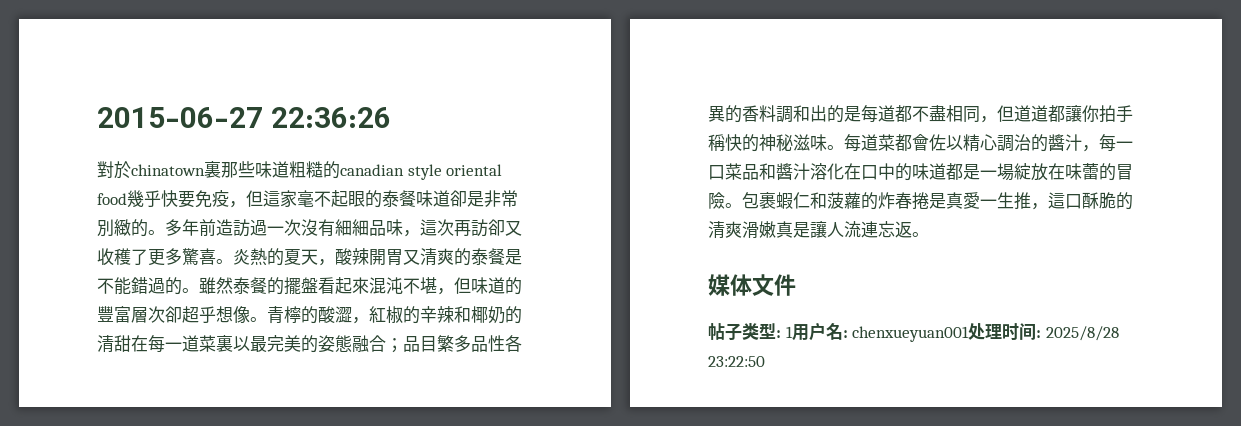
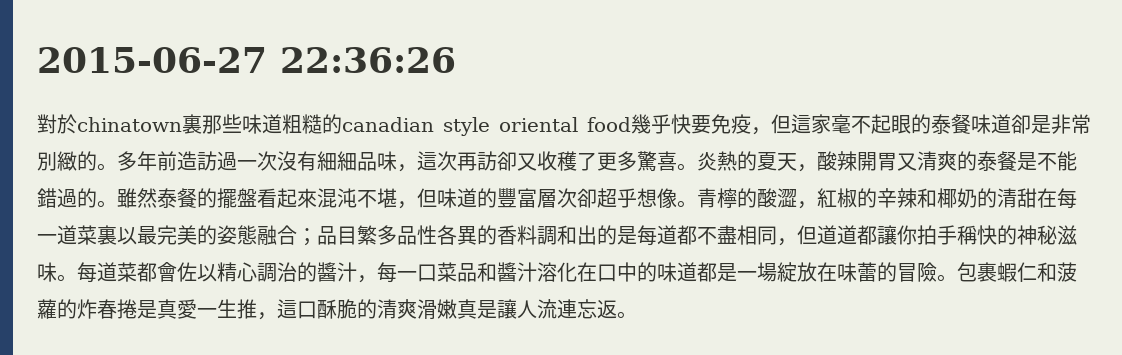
- 媒体文件
- 帖子类型: 1用户名: chenxueyuan001处理时间: 2025/8/28 23:22:50

